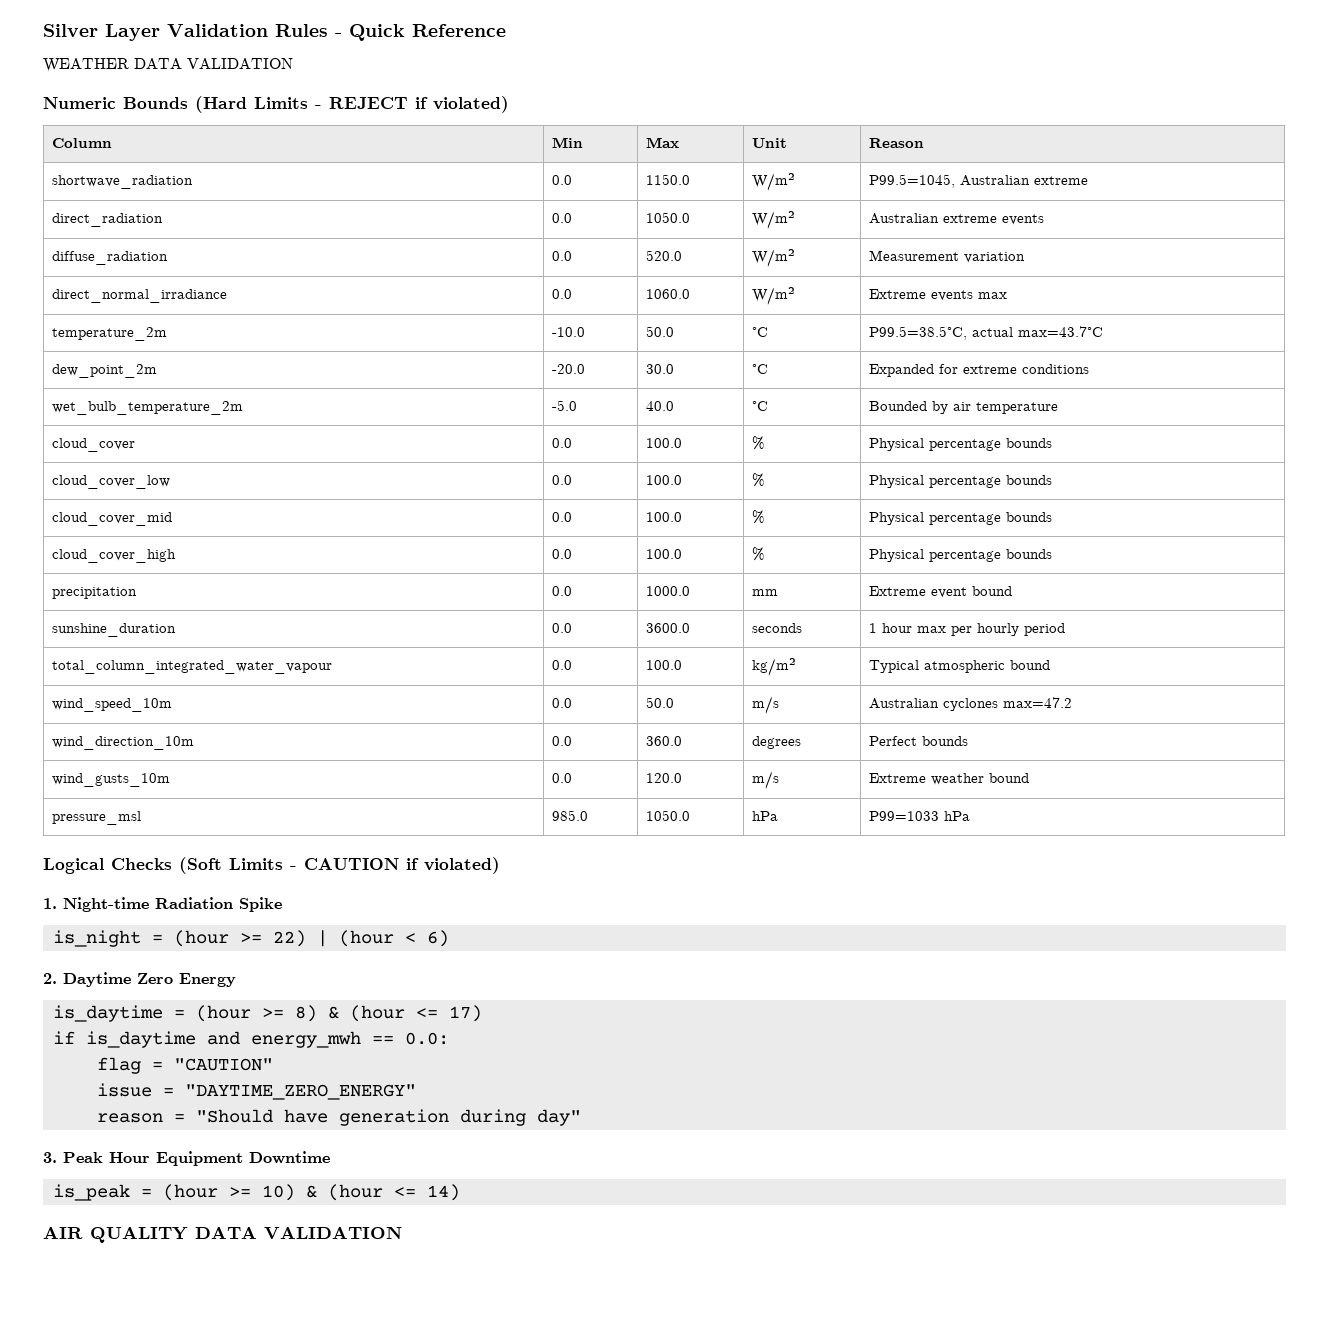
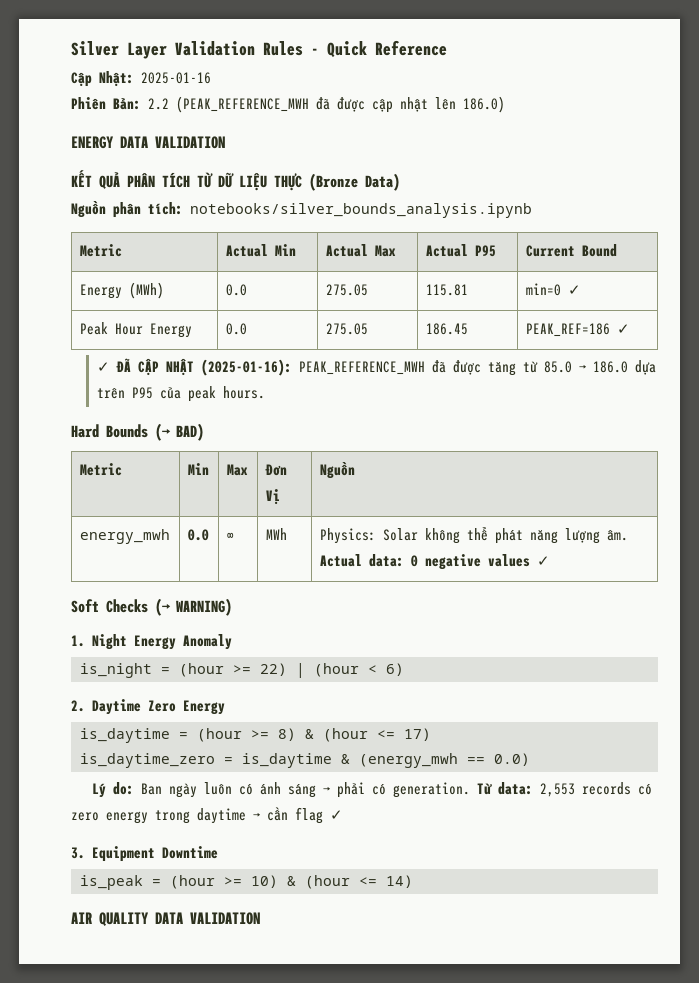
- WEATHER DATA VALIDATION
- Numeric Bounds (Hard Limits - REJECT if violated)
- Column | Min | Max | Unit | Reason
- shortwave_radiation | 0.0 | 1150.0 | W/m² | P99.5=1045, Australian extreme
- direct_radiation | 0.0 | 1050.0 | W/m² | Australian extreme events
- diffuse_radiation | 0.0 | 520.0 | W/m² | Measurement variation
- direct_normal_irradiance | 0.0 | 1060.0 | W/m² | Extreme events max
- temperature_2m | -10.0 | 50.0 | °C | P99.5=38.5°C, actual max=43.7°C
- dew_point_2m | -20.0 | 30.0 | °C | Expanded for extreme conditions
- wet_bulb_temperature_2m | -5.0 | 40.0 | °C | Bounded by air temperature
- cloud_cover | 0.0 | 100.0 | % | Physical percentage bounds
- cloud_cover_low | 0.0 | 100.0 | % | Physical percentage bounds
- cloud_cover_mid | 0.0 | 100.0 | % | Physical percentage bounds
- cloud_cover_high | 0.0 | 100.0 | % | Physical percentage bounds
- precipitation | 0.0 | 1000.0 | mm | Extreme event bound
- sunshine_duration | 0.0 | 3600.0 | seconds | 1 hour max per hourly period
- total_column_integrated_water_vapour | 0.0 | 100.0 | kg/m² | Typical atmospheric bound
- wind_speed_10m | 0.0 | 50.0 | m/s | Australian cyclones max=47.2
- wind_direction_10m | 0.0 | 360.0 | degrees | Perfect bounds
- wind_gusts_10m | 0.0 | 120.0 | m/s | Extreme weather bound
- pressure_msl | 985.0 | 1050.0 | hPa | P99=1033 hPa
- Logical Checks (Soft Limits - CAUTION if violated)
- 1. Night-time Radiation Spike
+ Cập Nhật: 2025-01-16
+ Phiên Bản: 2.2 (PEAK_REFERENCE_MWH đã được cập nhật lên 186.0)
+ ENERGY DATA VALIDATION
+ KẾT QUẢ PHÂN TÍCH TỪ DỮ LIỆU THỰC (Bronze Data)
+ Nguồn phân tích: notebooks/silver_bounds_analysis.ipynb
+ Metric | Actual Min | Actual Max | Actual P95 | Current Bound
+ Energy (MWh) | 0.0 | 275.05 | 115.81 | min=0 ✓
+ Peak Hour Energy | 0.0 | 275.05 | 186.45 | PEAK_REF=186 ✓
+ ✓ ĐÃ CẬP NHẬT (2025-01-16): PEAK_REFERENCE_MWH đã được tăng từ 85.0 → 186.0 dựa trên P95 của peak hours.
+ Hard Bounds (→ BAD)
+ Metric | Min | Max | Đơn Vị | Nguồn
+ energy_mwh | 0.0 | ∞ | MWh | Physics: Solar không thể phát năng lượng âm. Actual data: 0 negative values ✓
+ Soft Checks (→ WARNING)
+ 1. Night Energy Anomaly
- if is_daytime and energy_mwh == 0.0:
- flag = "CAUTION"
- issue = "DAYTIME_ZERO_ENERGY"
- reason = "Should have generation during day"
+ is_daytime_zero = is_daytime & (energy_mwh == 0.0)
+ Lý do: Ban ngày luôn có ánh sáng → phải có generation. Từ data: 2,553 records có zero energy trong daytime → cần flag ✓
- 3. Peak Hour Equipment Downtime
+ 3. Equipment Downtime

